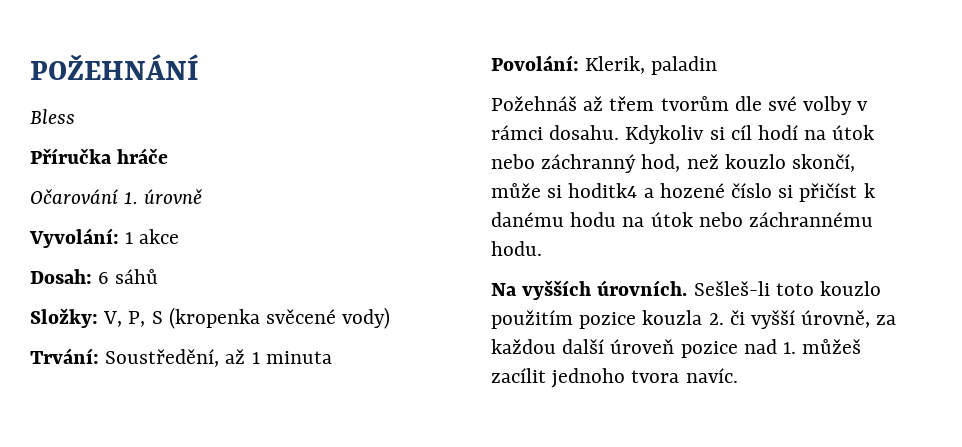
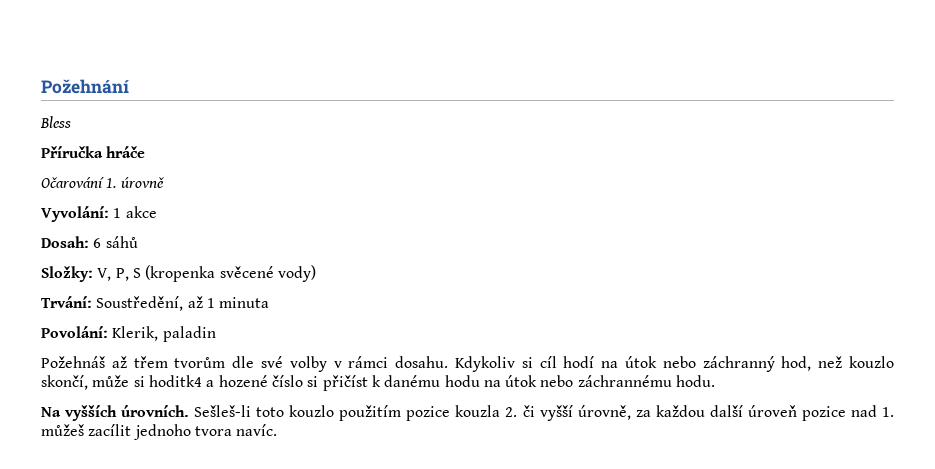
- POŽEHNÁNÍ
+ Požehnání

